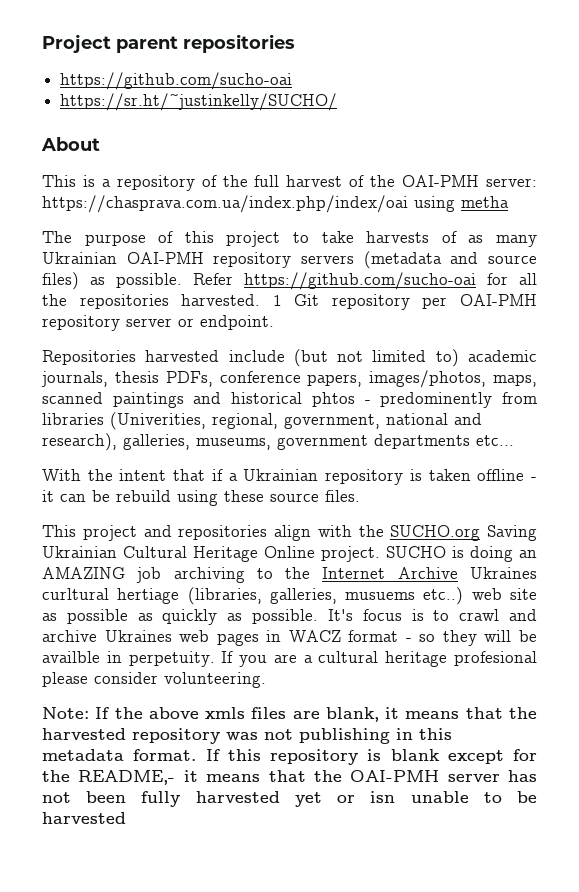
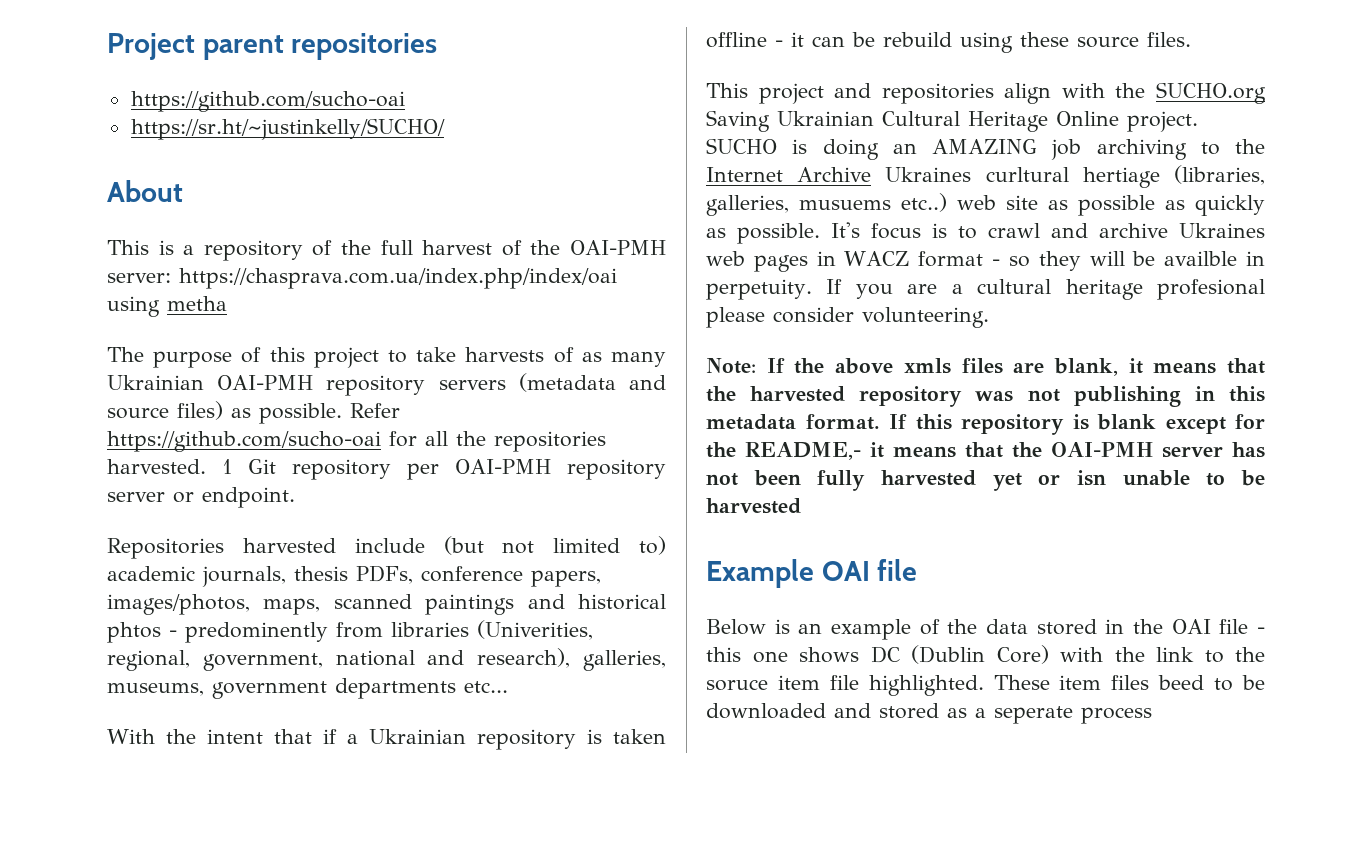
+ Example OAI file
+ Below is an example of the data stored in the OAI file - this one shows DC (Dublin Core) with the link to the soruce item file highlighted. These item files beed to be downloaded and stored as a seperate process

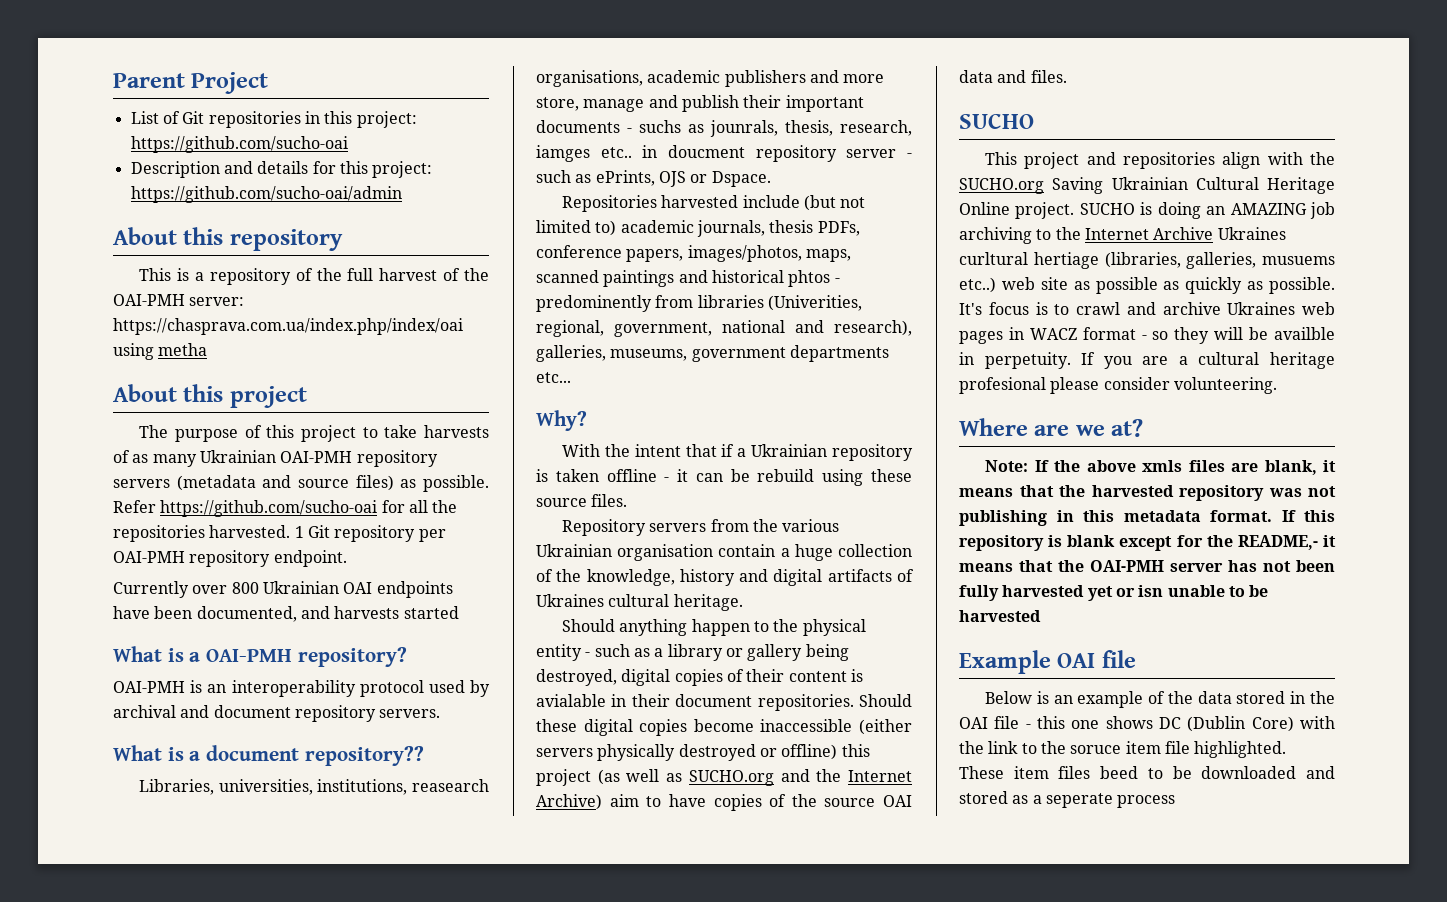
- Project parent repositories
- https://github.com/sucho-oai
- https://sr.ht/~justinkelly/SUCHO/
- About
+ Parent Project
+ List of Git repositories in this project: https://github.com/sucho-oai
+ Description and details for this project: https://github.com/sucho-oai/admin
+ About this repository
+ About this project
- 1 Git repository per OAI-PMH repository server or endpoint.
+ 1 Git repository per OAI-PMH repository endpoint.
+ Currently over 800 Ukrainian OAI endpoints have been documented, and harvests started
+ What is a OAI-PMH repository?
+ OAI-PMH is an interoperability protocol used by archival and document repository servers.
+ What is a document repository??
+ Libraries, universities, institutions, reasearch organisations, academic publishers and more store, manage and publish their important documents - suchs as jounrals, thesis, research, iamges etc.. in doucment repository server - such as ePrints, OJS or Dspace.
+ Why?
+ Repository servers from the various Ukrainian organisation contain a huge collection of the knowledge, history and digital artifacts of Ukraines cultural heritage.
+ Should anything happen to the physical entity - such as a library or gallery being destroyed, digital copies of their content is avialable in their document repositories. Should these digital copies become inaccessible (either servers physically destroyed or offline) this project (as well as SUCHO.org and the Internet Archive) aim to have copies of the source OAI data and files.
+ SUCHO
+ Where are we at?

